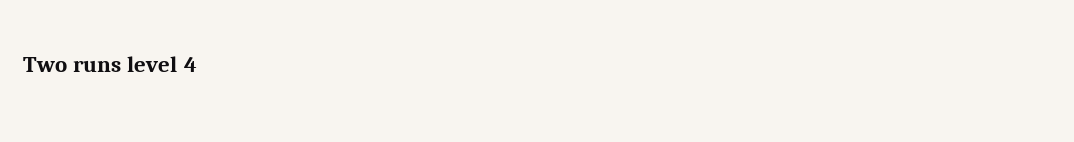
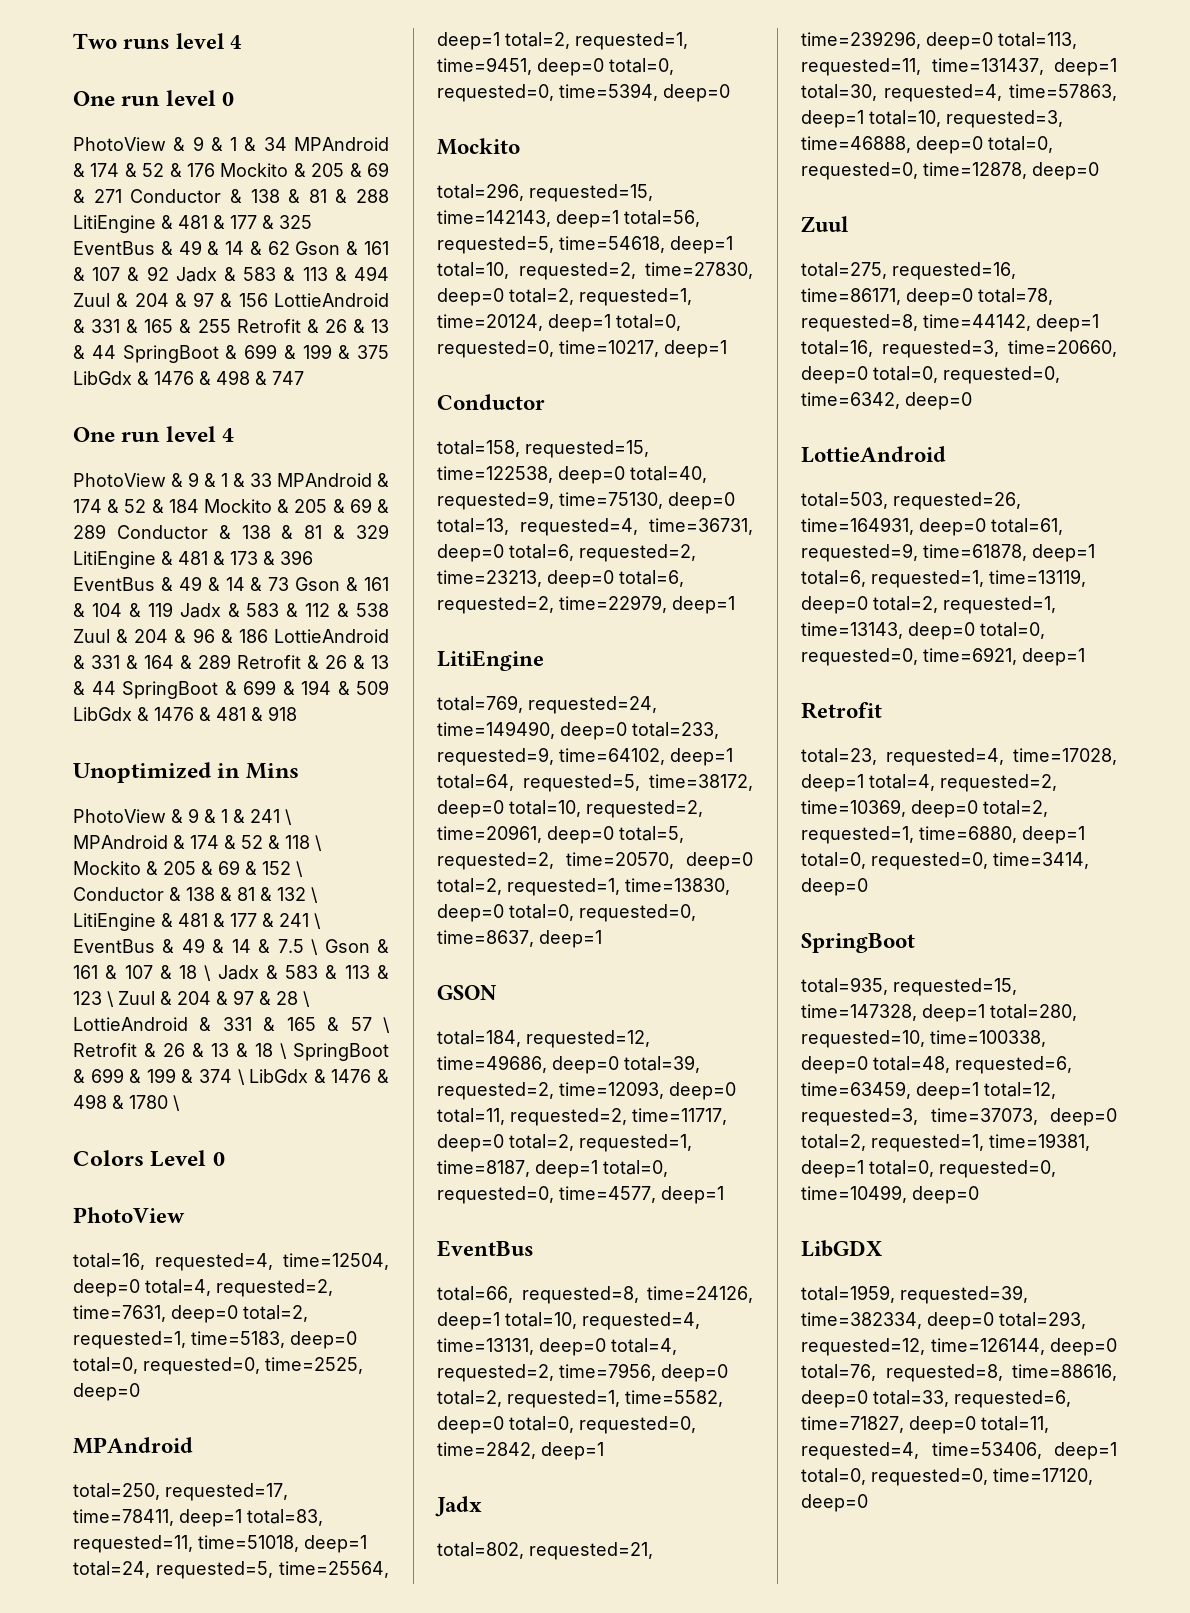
+ One run level 0
+ PhotoView & 9 & 1 & 34 MPAndroid & 174 & 52 & 176 Mockito & 205 & 69 & 271 Conductor & 138 & 81 & 288 LitiEngine & 481 & 177 & 325 EventBus & 49 & 14 & 62 Gson & 161 & 107 & 92 Jadx & 583 & 113 & 494 Zuul & 204 & 97 & 156 LottieAndroid & 331 & 165 & 255 Retrofit & 26 & 13 & 44 SpringBoot & 699 & 199 & 375 LibGdx & 1476 & 498 & 747
+ One run level 4
+ PhotoView & 9 & 1 & 33 MPAndroid & 174 & 52 & 184 Mockito & 205 & 69 & 289 Conductor & 138 & 81 & 329 LitiEngine & 481 & 173 & 396 EventBus & 49 & 14 & 73 Gson & 161 & 104 & 119 Jadx & 583 & 112 & 538 Zuul & 204 & 96 & 186 LottieAndroid & 331 & 164 & 289 Retrofit & 26 & 13 & 44 SpringBoot & 699 & 194 & 509 LibGdx & 1476 & 481 & 918
+ Unoptimized in Mins
+ PhotoView & 9 & 1 & 241 \ MPAndroid & 174 & 52 & 118 \ Mockito & 205 & 69 & 152 \ Conductor & 138 & 81 & 132 \ LitiEngine & 481 & 177 & 241 \ EventBus & 49 & 14 & 7.5 \ Gson & 161 & 107 & 18 \ Jadx & 583 & 113 & 123 \ Zuul & 204 & 97 & 28 \ LottieAndroid & 331 & 165 & 57 \ Retrofit & 26 & 13 & 18 \ SpringBoot & 699 & 199 & 374 \ LibGdx & 1476 & 498 & 1780 \
+ Colors Level 0
+ PhotoView
+ total=16, requested=4, time=12504, deep=0 total=4, requested=2, time=7631, deep=0 total=2, requested=1, time=5183, deep=0 total=0, requested=0, time=2525, deep=0
+ MPAndroid
+ total=250, requested=17, time=78411, deep=1 total=83, requested=11, time=51018, deep=1 total=24, requested=5, time=25564, deep=1 total=2, requested=1, time=9451, deep=0 total=0, requested=0, time=5394, deep=0
+ Mockito
+ total=296, requested=15, time=142143, deep=1 total=56, requested=5, time=54618, deep=1 total=10, requested=2, time=27830, deep=0 total=2, requested=1, time=20124, deep=1 total=0, requested=0, time=10217, deep=1
+ Conductor
+ total=158, requested=15, time=122538, deep=0 total=40, requested=9, time=75130, deep=0 total=13, requested=4, time=36731, deep=0 total=6, requested=2, time=23213, deep=0 total=6, requested=2, time=22979, deep=1
+ LitiEngine
+ total=769, requested=24, time=149490, deep=0 total=233, requested=9, time=64102, deep=1 total=64, requested=5, time=38172, deep=0 total=10, requested=2, time=20961, deep=0 total=5, requested=2, time=20570, deep=0 total=2, requested=1, time=13830, deep=0 total=0, requested=0, time=8637, deep=1
+ GSON
+ total=184, requested=12, time=49686, deep=0 total=39, requested=2, time=12093, deep=0 total=11, requested=2, time=11717, deep=0 total=2, requested=1, time=8187, deep=1 total=0, requested=0, time=4577, deep=1
+ EventBus
+ total=66, requested=8, time=24126, deep=1 total=10, requested=4, time=13131, deep=0 total=4, requested=2, time=7956, deep=0 total=2, requested=1, time=5582, deep=0 total=0, requested=0, time=2842, deep=1
+ Jadx
+ total=802, requested=21, time=239296, deep=0 total=113, requested=11, time=131437, deep=1 total=30, requested=4, time=57863, deep=1 total=10, requested=3, time=46888, deep=0 total=0, requested=0, time=12878, deep=0
+ Zuul
+ total=275, requested=16, time=86171, deep=0 total=78, requested=8, time=44142, deep=1 total=16, requested=3, time=20660, deep=0 total=0, requested=0, time=6342, deep=0
+ LottieAndroid
+ total=503, requested=26, time=164931, deep=0 total=61, requested=9, time=61878, deep=1 total=6, requested=1, time=13119, deep=0 total=2, requested=1, time=13143, deep=0 total=0, requested=0, time=6921, deep=1
+ Retrofit
+ total=23, requested=4, time=17028, deep=1 total=4, requested=2, time=10369, deep=0 total=2, requested=1, time=6880, deep=1 total=0, requested=0, time=3414, deep=0
+ SpringBoot
+ total=935, requested=15, time=147328, deep=1 total=280, requested=10, time=100338, deep=0 total=48, requested=6, time=63459, deep=1 total=12, requested=3, time=37073, deep=0 total=2, requested=1, time=19381, deep=1 total=0, requested=0, time=10499, deep=0
+ LibGDX
+ total=1959, requested=39, time=382334, deep=0 total=293, requested=12, time=126144, deep=0 total=76, requested=8, time=88616, deep=0 total=33, requested=6, time=71827, deep=0 total=11, requested=4, time=53406, deep=1 total=0, requested=0, time=17120, deep=0

